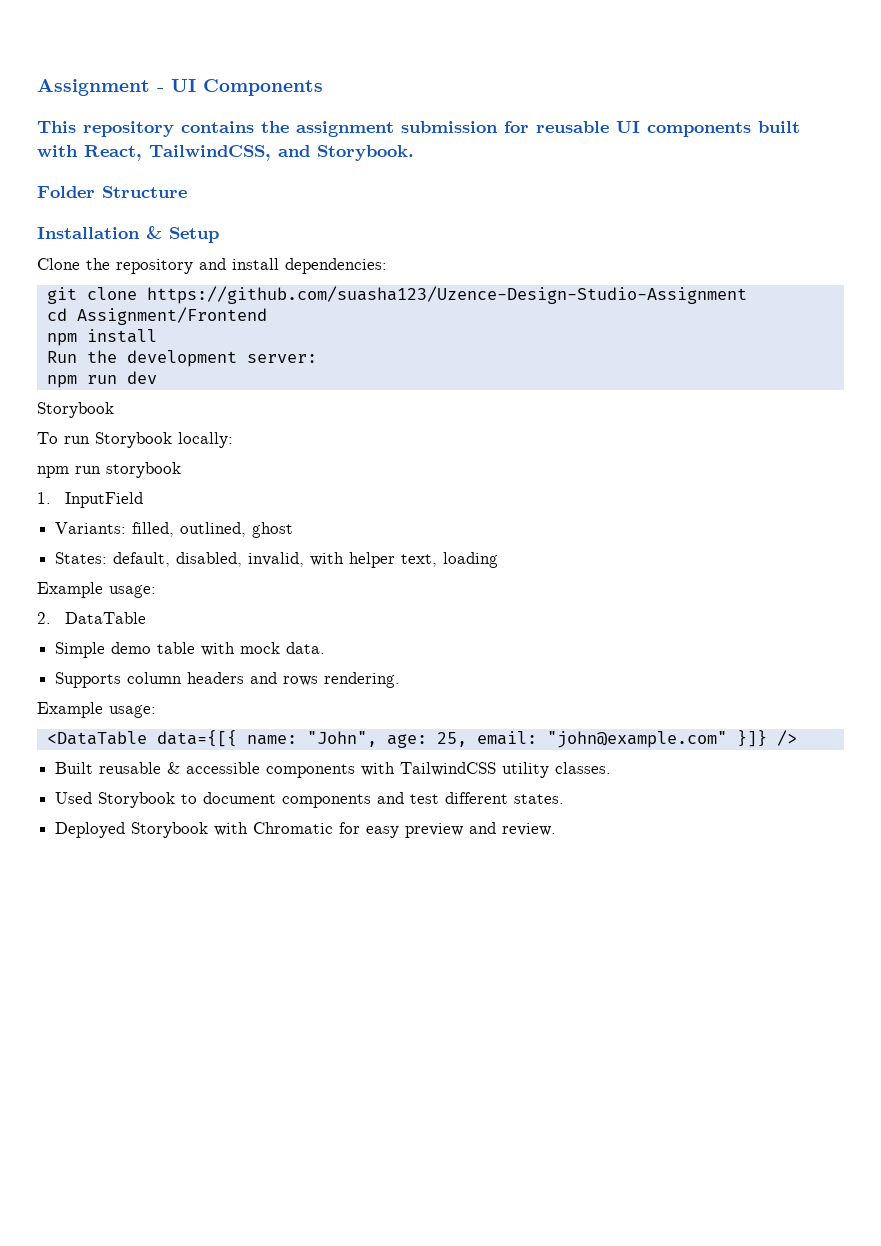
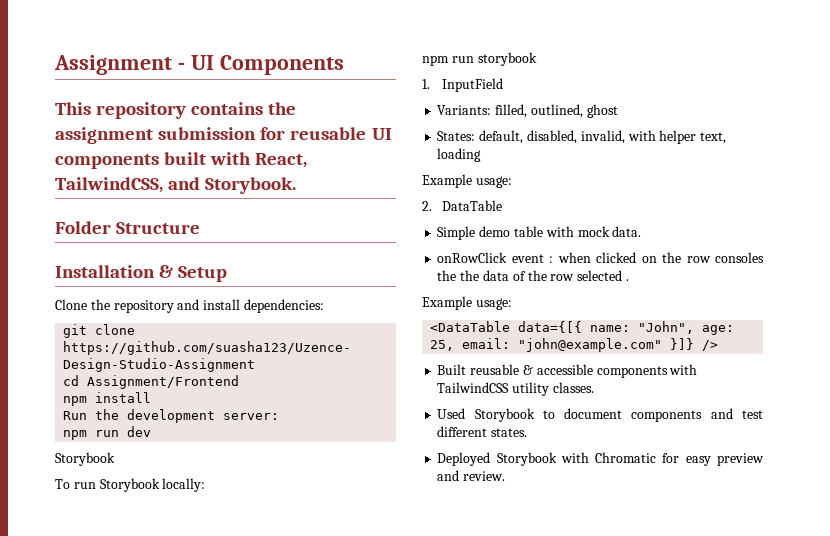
- Supports column headers and rows rendering.
+ onRowClick event : when clicked on the row consoles the the data of the row selected .

